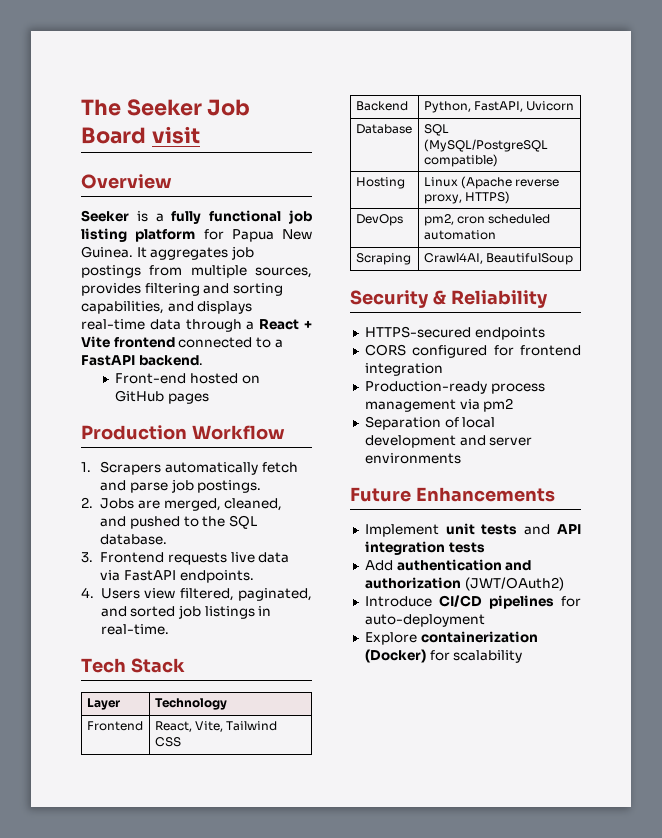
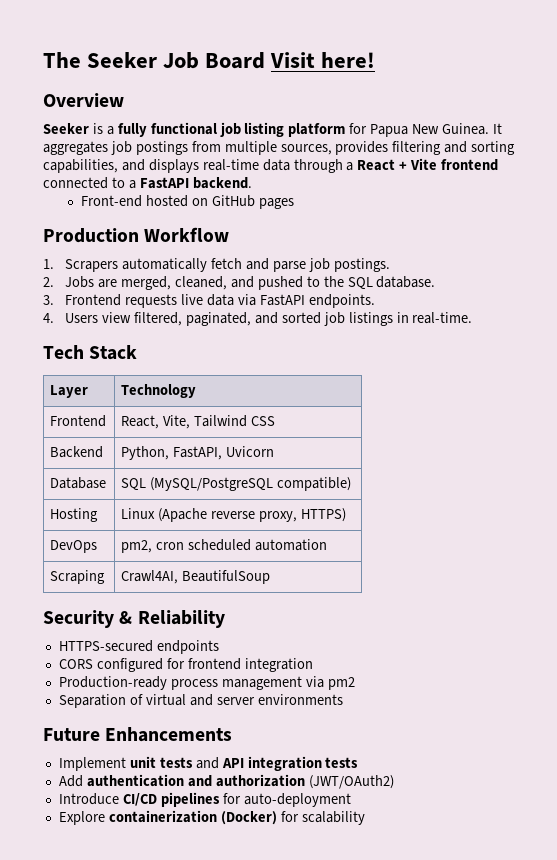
- The Seeker Job Board visit
+ The Seeker Job Board Visit here!
- Separation of local development and server environments
+ Separation of virtual and server environments

